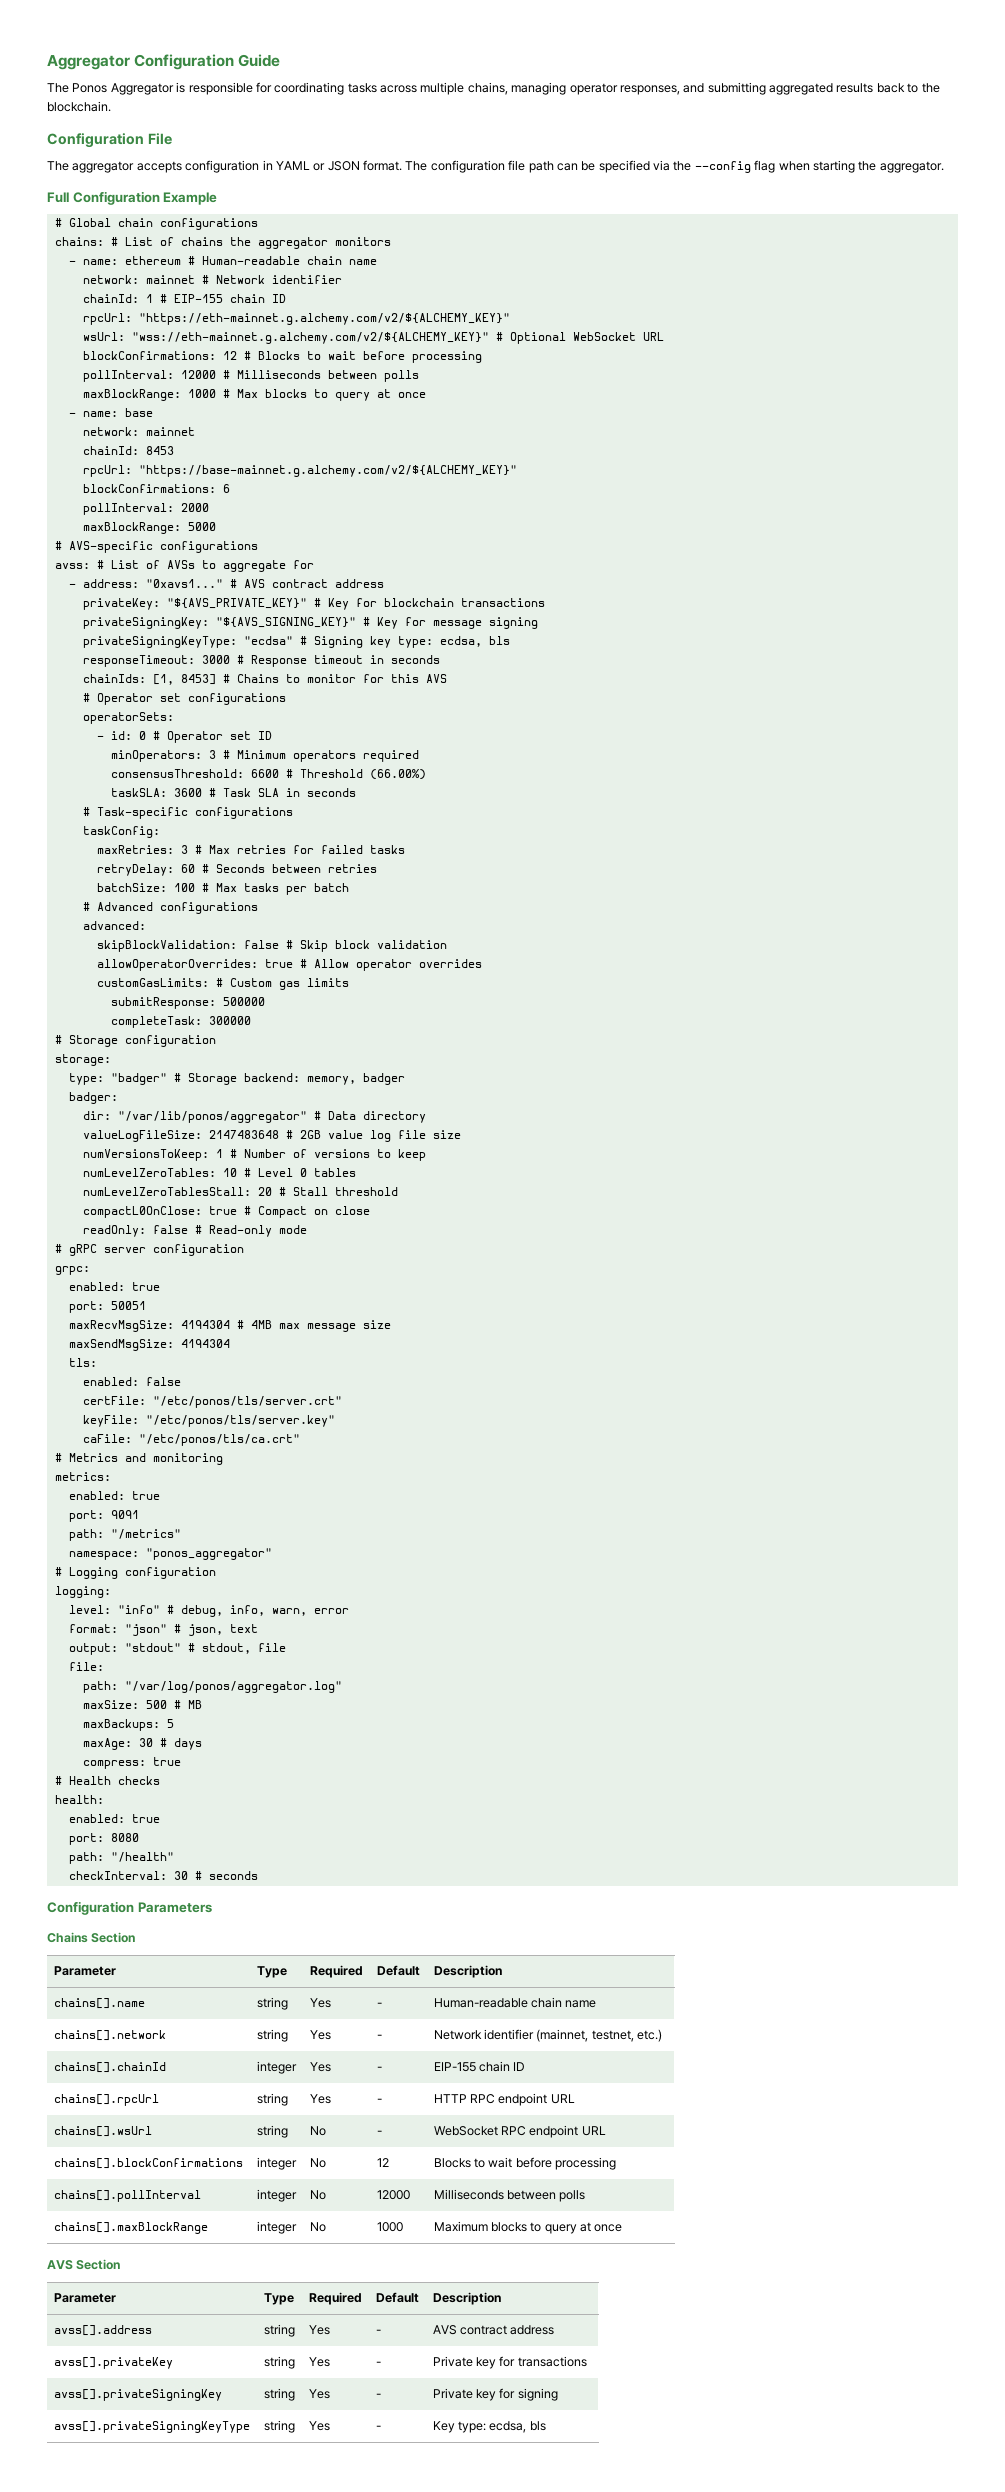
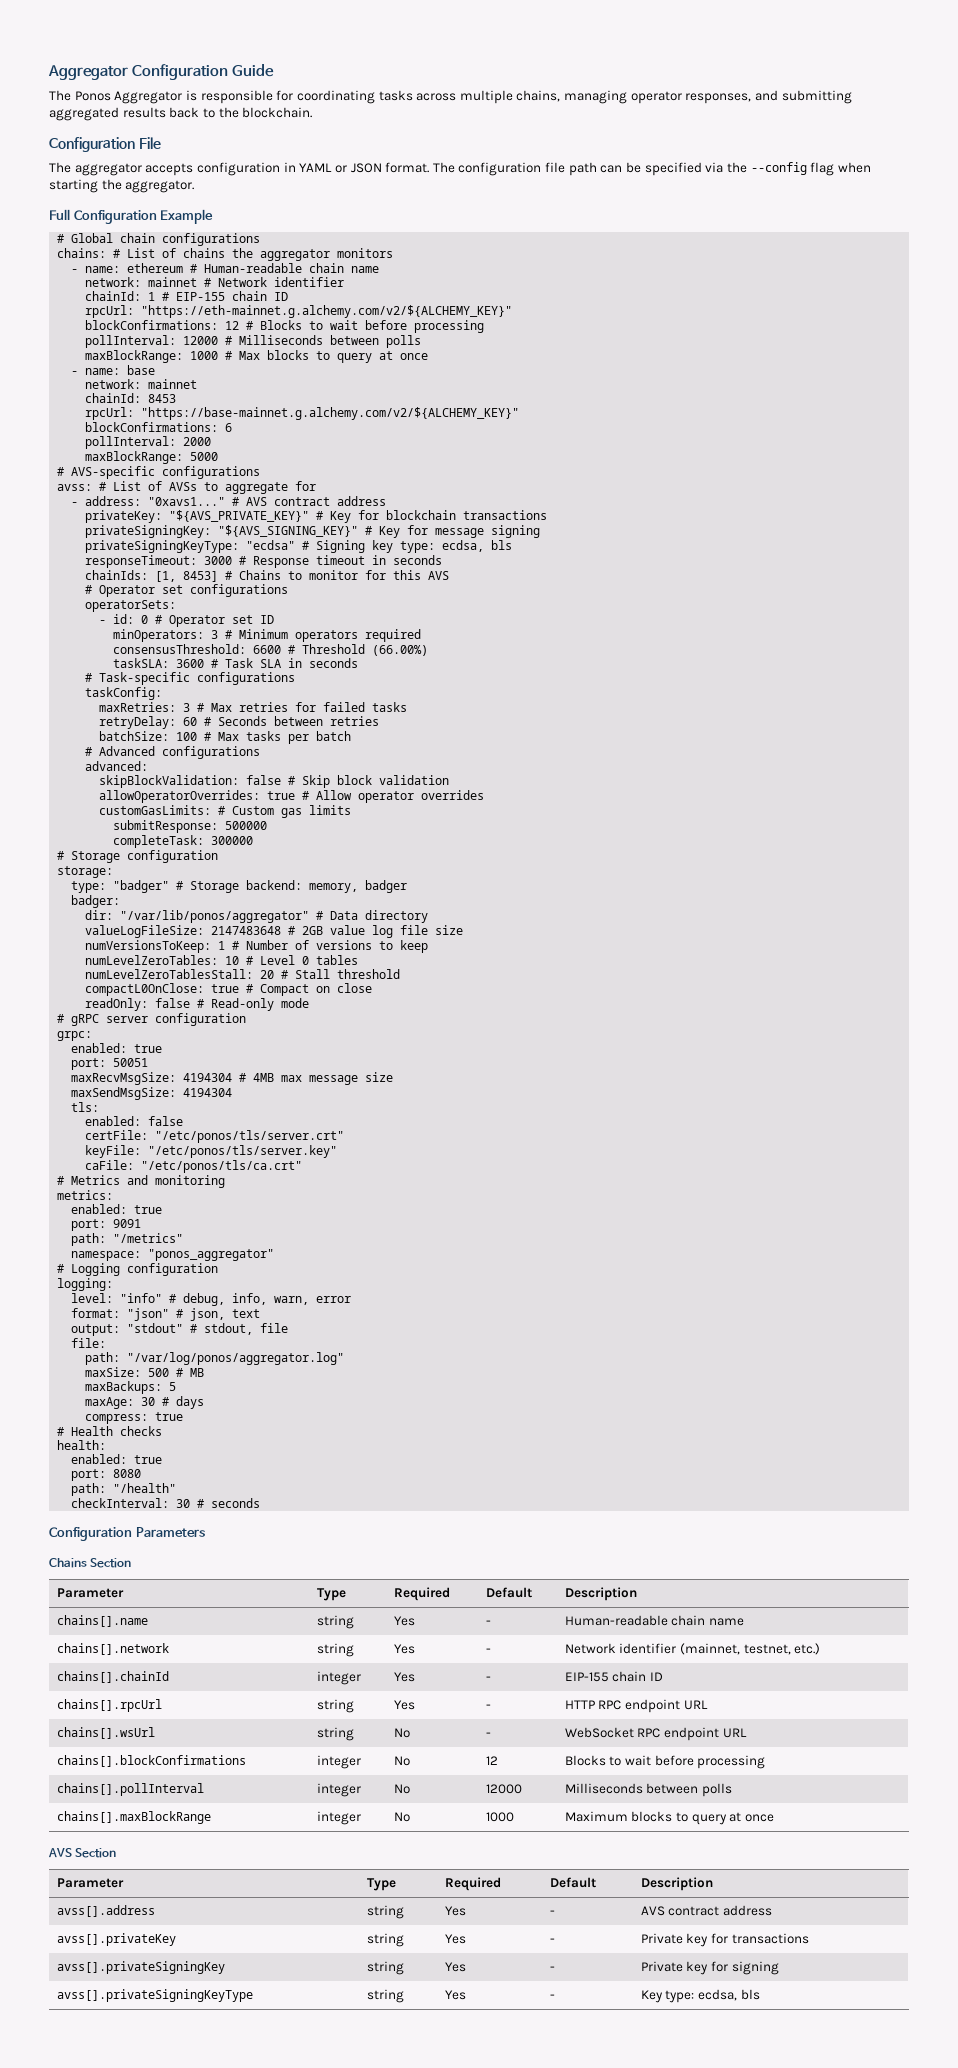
- wsUrl: "wss://eth-mainnet.g.alchemy.com/v2/${ALCHEMY_KEY}" # Optional WebSocket URL

